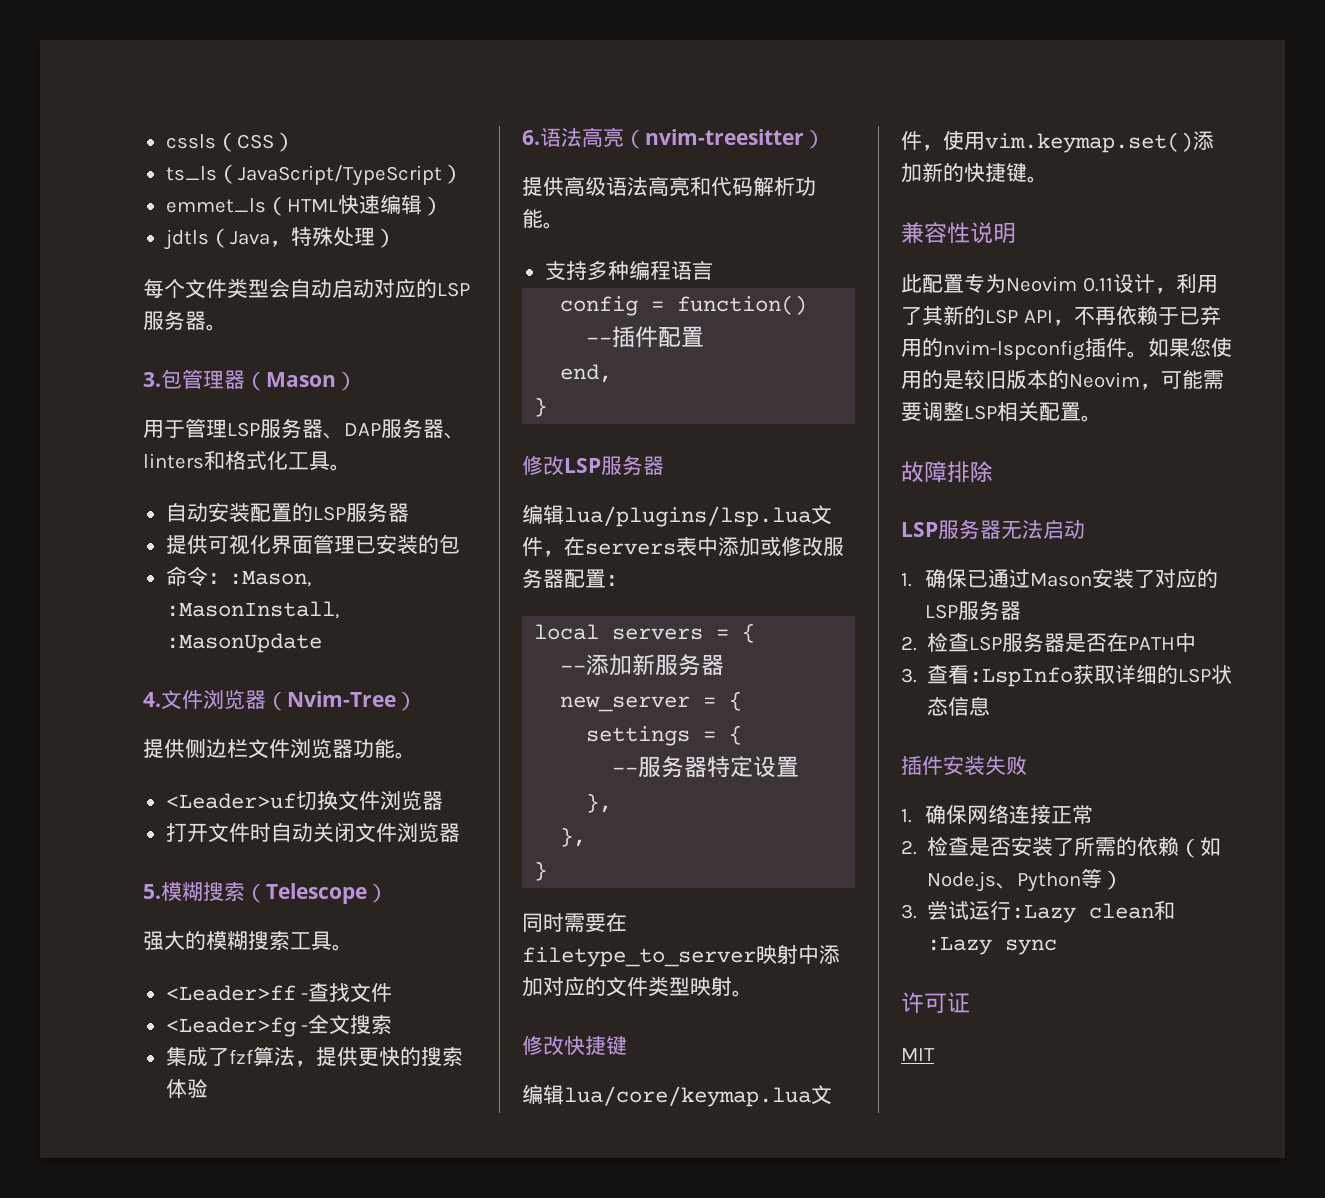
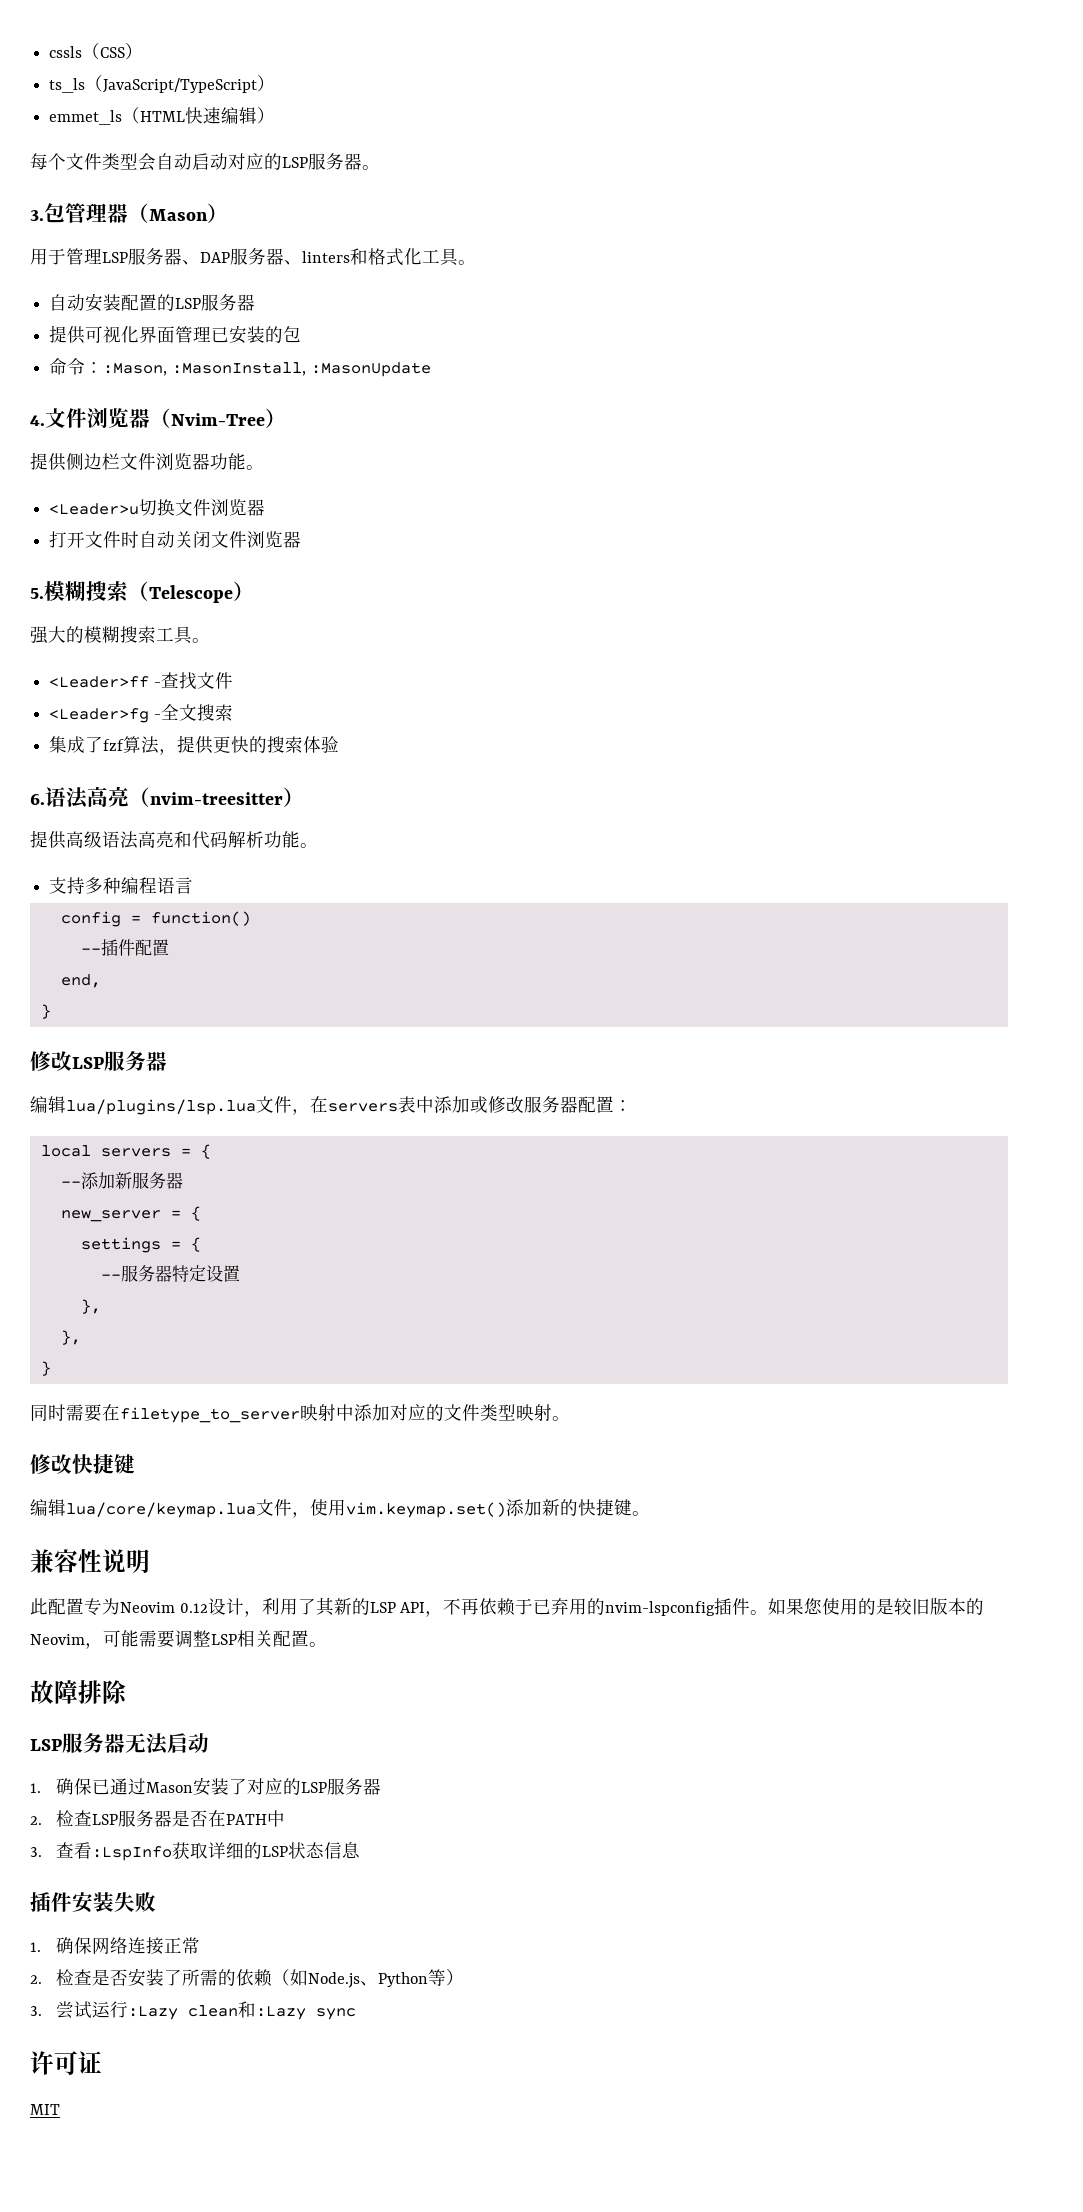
- jdtls（Java，特殊处理）
- <Leader>uf切换文件浏览器
+ <Leader>u切换文件浏览器
- 此配置专为Neovim 0.11设计，利用了其新的LSP API，不再依赖于已弃用的nvim-lspconfig插件。
+ 此配置专为Neovim 0.12设计，利用了其新的LSP API，不再依赖于已弃用的nvim-lspconfig插件。

